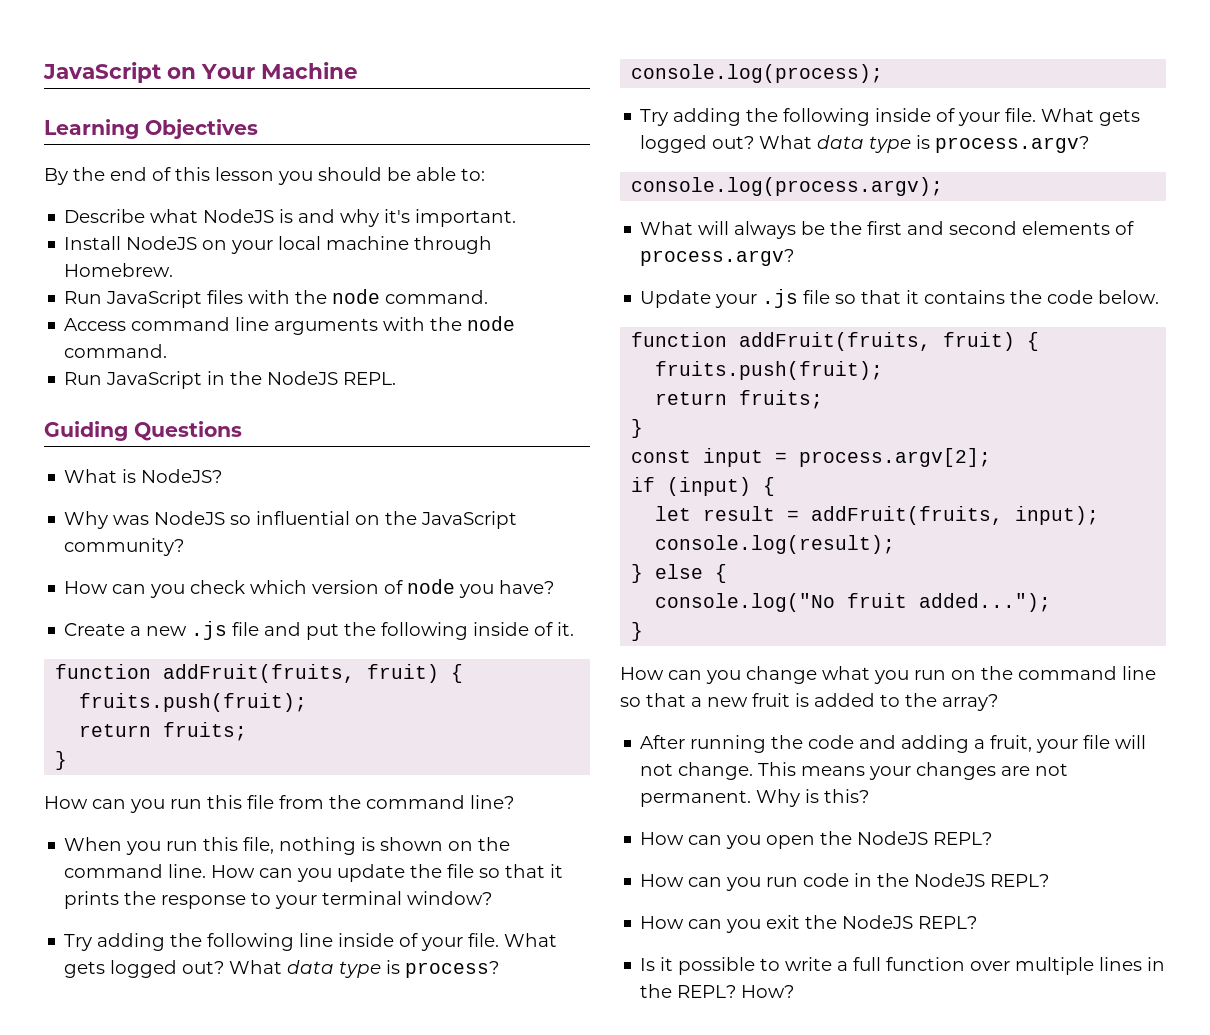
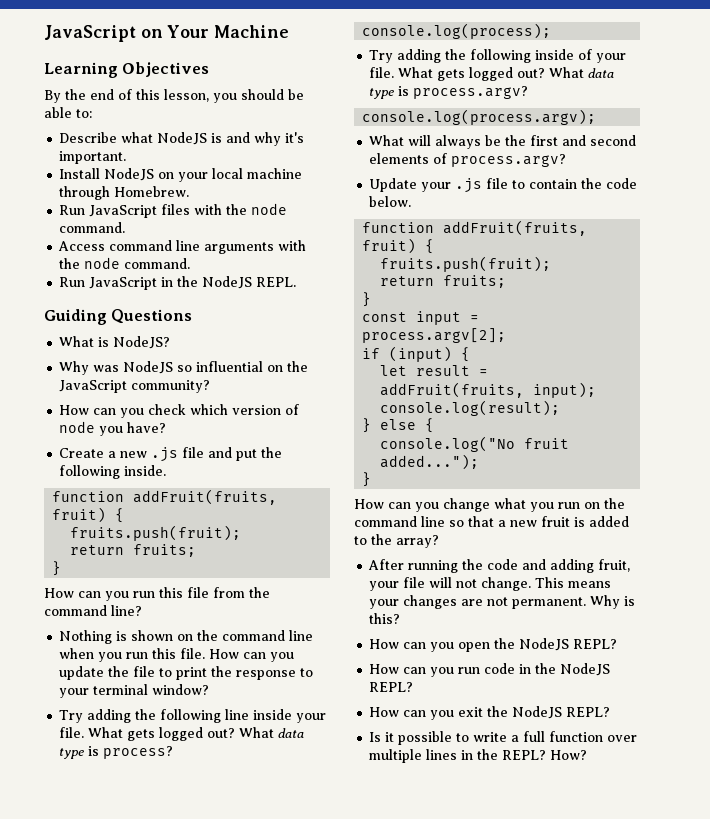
- By the end of this lesson you should be able to:
+ By the end of this lesson, you should be able to:
- Create a new .js file and put the following inside of it.
+ Create a new .js file and put the following inside.
- When you run this file, nothing is shown on the command line.
+ Nothing is shown on the command line when you run this file.
- How can you update the file so that it prints the response to your terminal window?
+ How can you update the file to print the response to your terminal window?
- Try adding the following line inside of your file.
+ Try adding the following line inside your file.
- Update your .js file so that it contains the code below.
+ Update your .js file to contain the code below.
- After running the code and adding a fruit, your file will not change.
+ After running the code and adding fruit, your file will not change.

